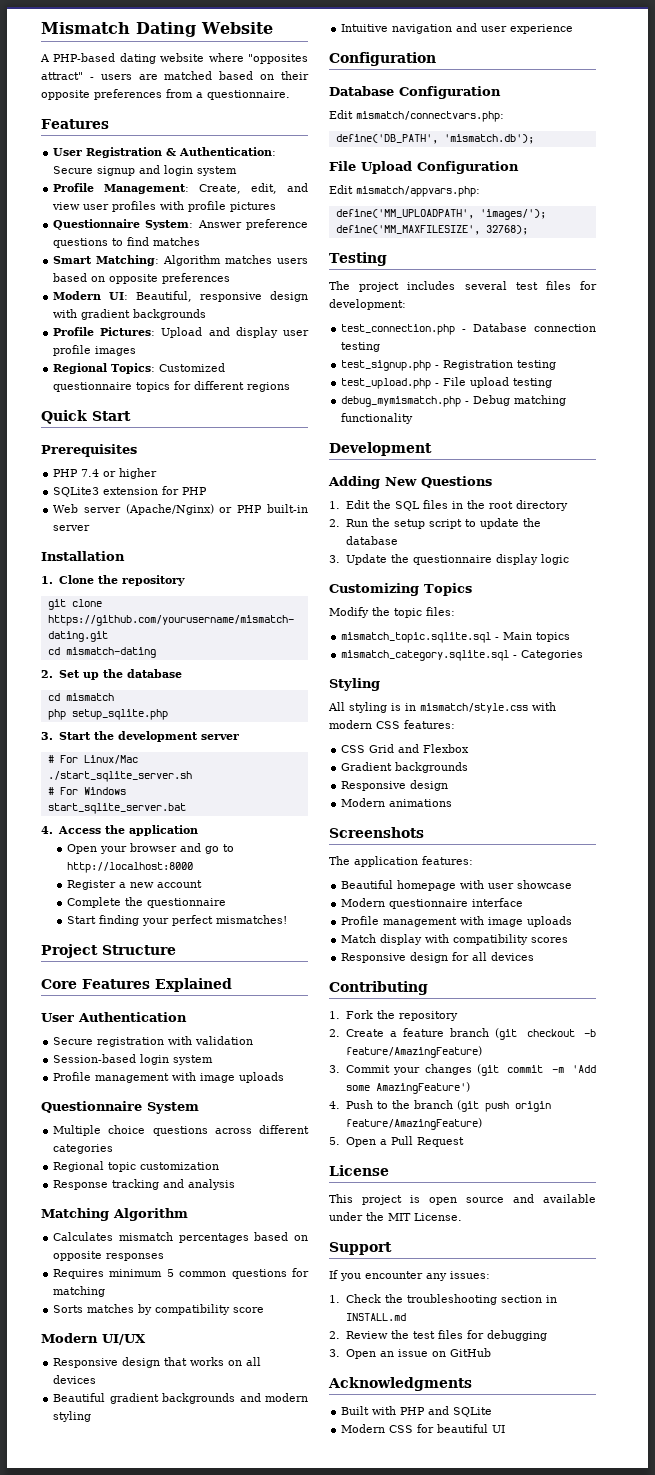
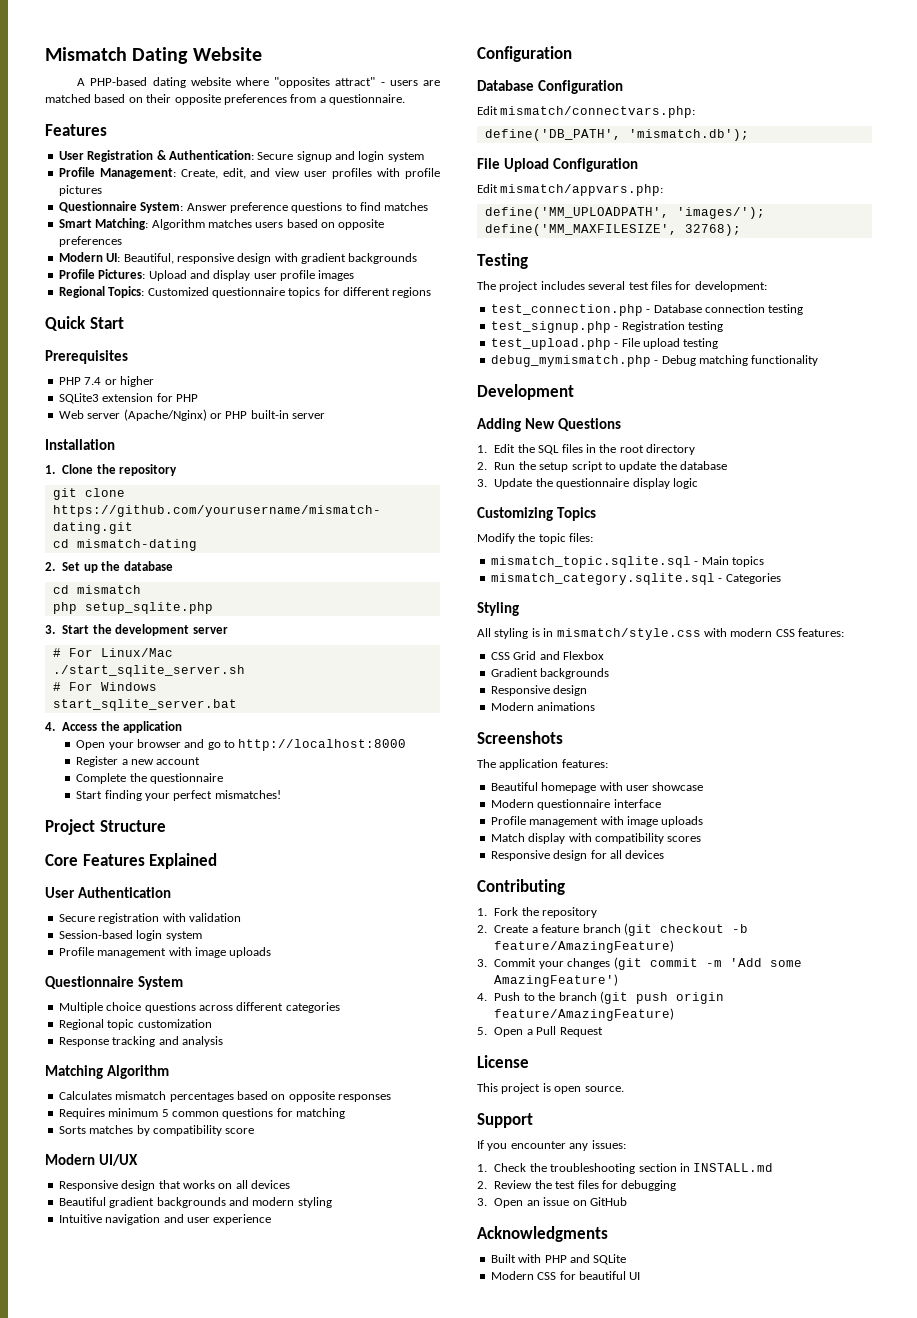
- This project is open source and available under the MIT License.
+ This project is open source.

